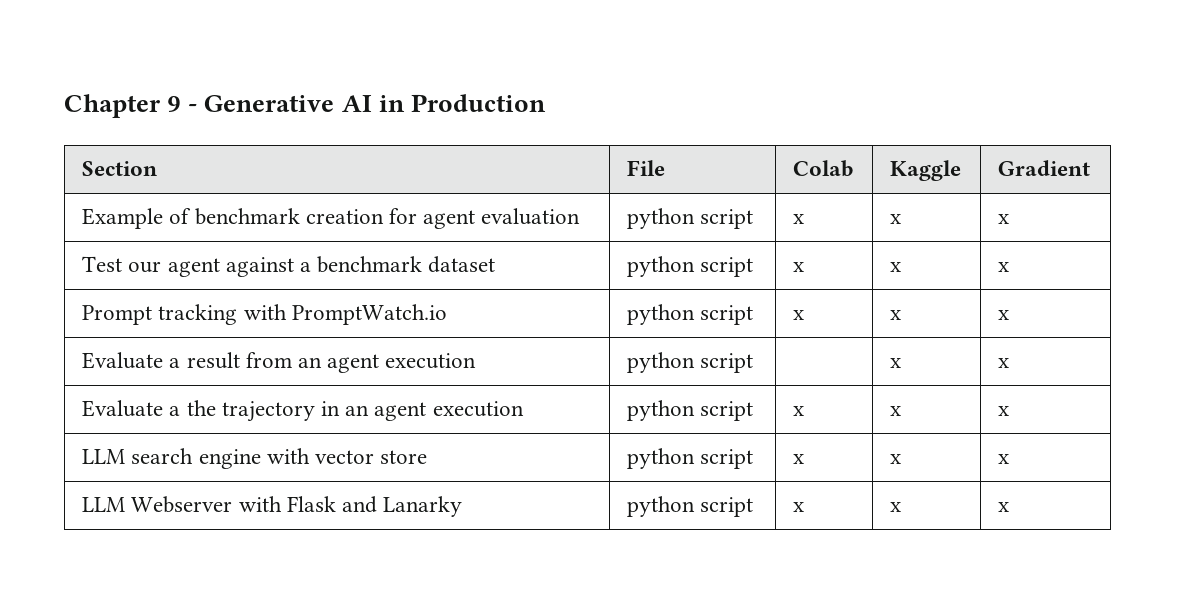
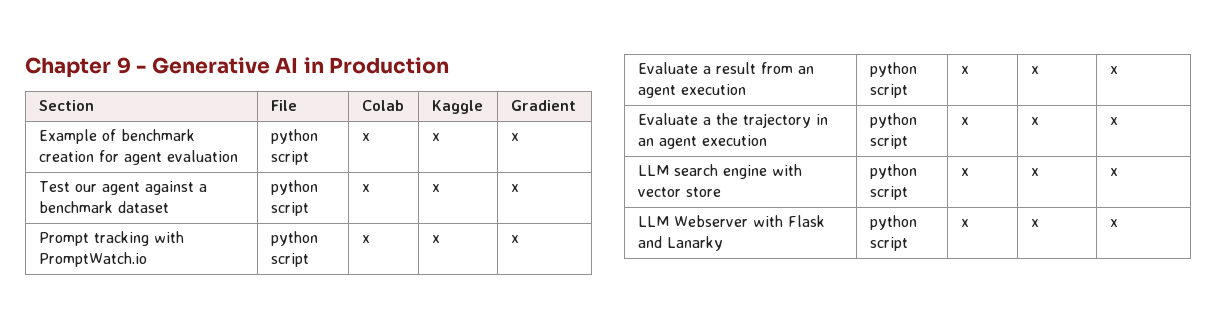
- Evaluate a result from an agent execution | python script | | x | x
+ Evaluate a result from an agent execution | python script | x | x | x

